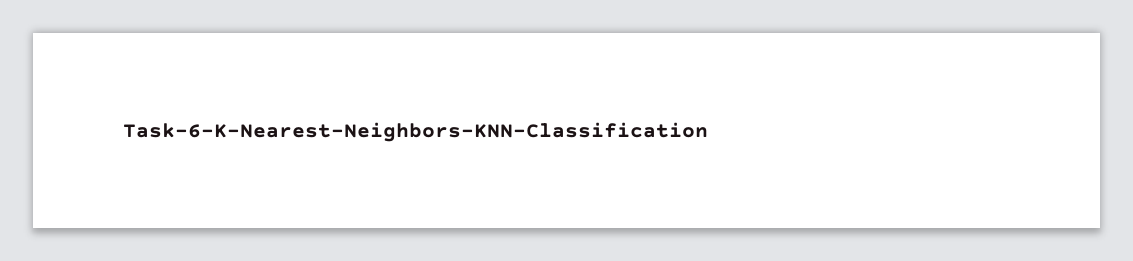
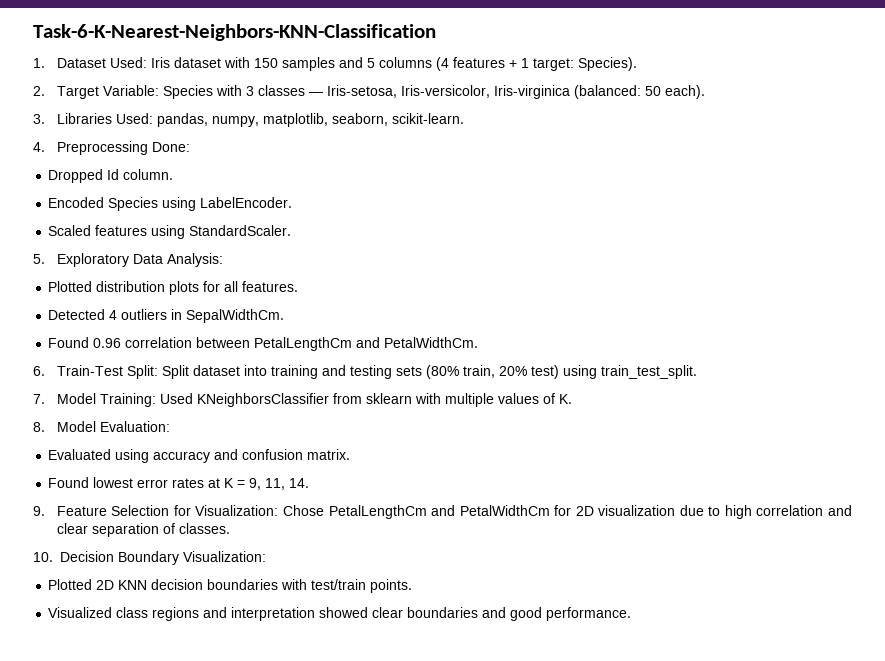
+ 1. Dataset Used: Iris dataset with 150 samples and 5 columns (4 features + 1 target: Species).
+ 2. Target Variable: Species with 3 classes — Iris-setosa, Iris-versicolor, Iris-virginica (balanced: 50 each).
+ 3. Libraries Used: pandas, numpy, matplotlib, seaborn, scikit-learn.
+ 4. Preprocessing Done:
+ Dropped Id column.
+ Encoded Species using LabelEncoder.
+ Scaled features using StandardScaler.
+ 5. Exploratory Data Analysis:
+ Plotted distribution plots for all features.
+ Detected 4 outliers in SepalWidthCm.
+ Found 0.96 correlation between PetalLengthCm and PetalWidthCm.
+ 6. Train-Test Split: Split dataset into training and testing sets (80% train, 20% test) using train_test_split.
+ 7. Model Training: Used KNeighborsClassifier from sklearn with multiple values of K.
+ 8. Model Evaluation:
+ Evaluated using accuracy and confusion matrix.
+ Found lowest error rates at K = 9, 11, 14.
+ 9. Feature Selection for Visualization: Chose PetalLengthCm and PetalWidthCm for 2D visualization due to high correlation and clear separation of classes.
+ 10. Decision Boundary Visualization:
+ Plotted 2D KNN decision boundaries with test/train points.
+ Visualized class regions and interpretation showed clear boundaries and good performance.

